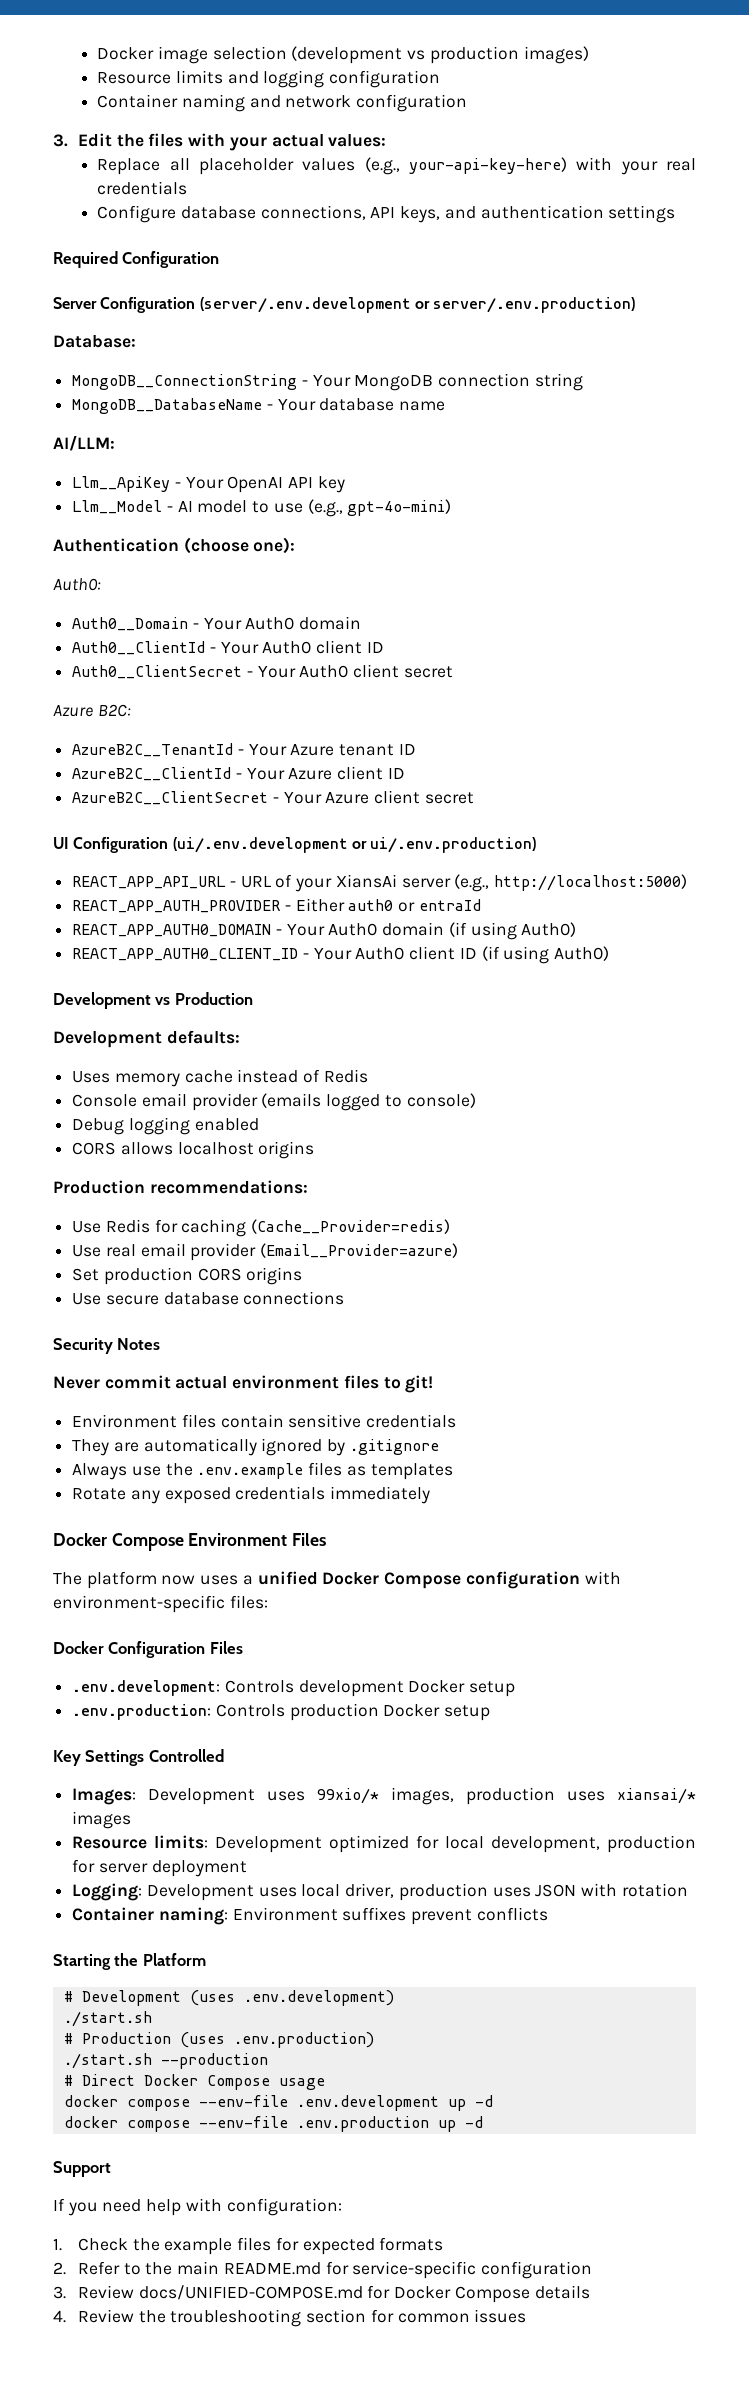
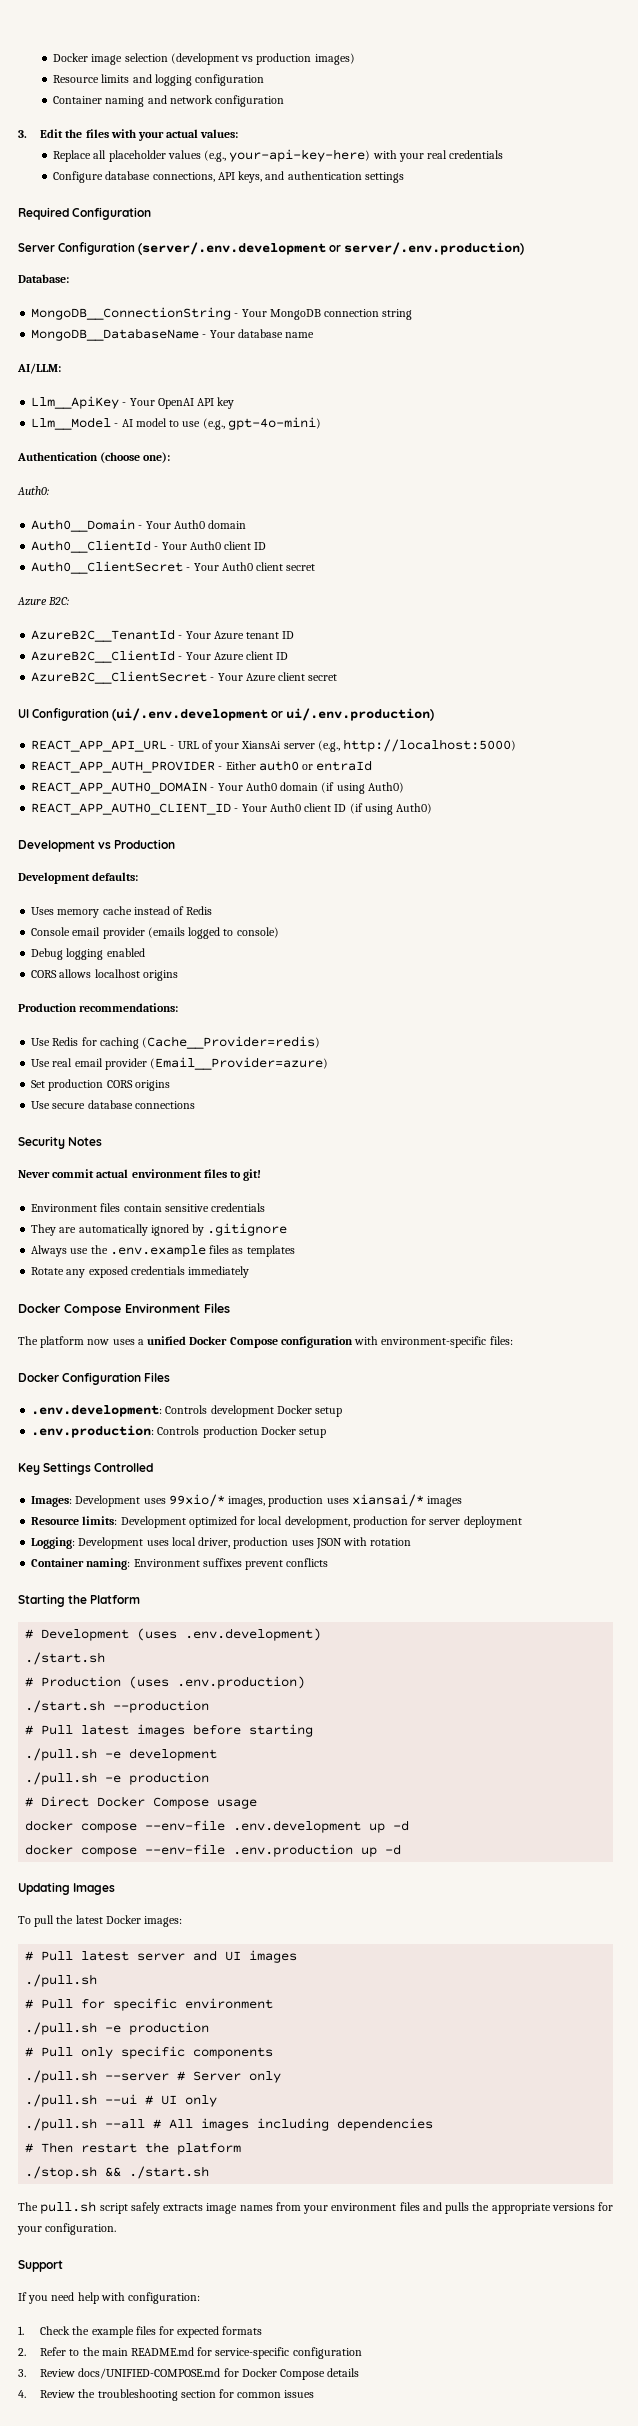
+ # Pull latest images before starting
+ ./pull.sh -e development
+ ./pull.sh -e production
+ Updating Images
+ To pull the latest Docker images:
+ # Pull latest server and UI images
+ ./pull.sh
+ # Pull for specific environment
+ ./pull.sh -e production
+ # Pull only specific components
+ ./pull.sh --server # Server only
+ ./pull.sh --ui # UI only
+ ./pull.sh --all # All images including dependencies
+ # Then restart the platform
+ ./stop.sh && ./start.sh
+ The pull.sh script safely extracts image names from your environment files and pulls the appropriate versions for your configuration.

